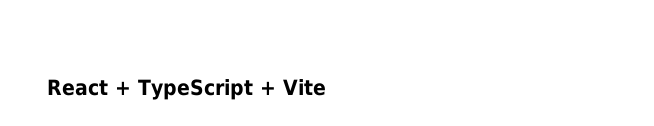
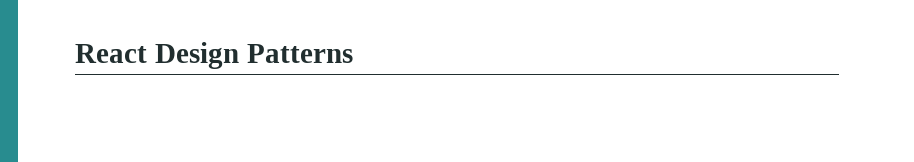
- React + TypeScript + Vite
+ React Design Patterns

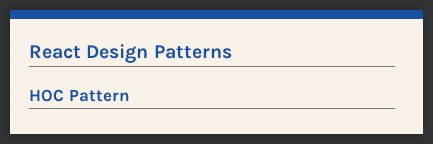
+ HOC Pattern

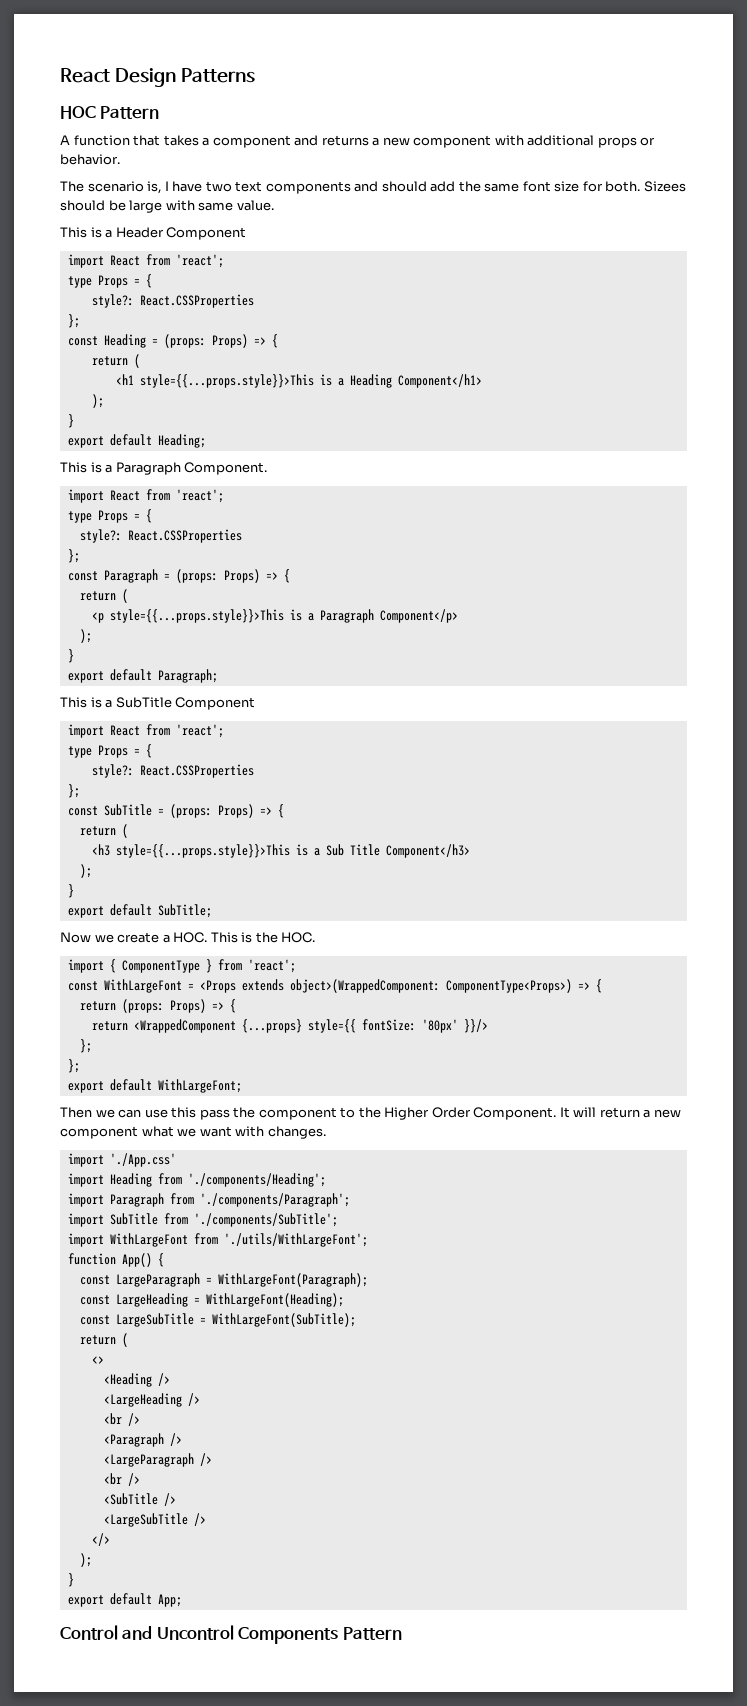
+ A function that takes a component and returns a new component with additional props or behavior.
+ The scenario is, I have two text components and should add the same font size for both. Sizees should be large with same value.
+ This is a Header Component
+ import React from 'react';
+ type Props = {
+ style?: React.CSSProperties
+ };
+ const Heading = (props: Props) => {
+ return (
+ <h1 style={{...props.style}}>This is a Heading Component</h1>
+ );
+ }
+ export default Heading;
+ This is a Paragraph Component.
+ import React from 'react';
+ type Props = {
+ style?: React.CSSProperties
+ };
+ const Paragraph = (props: Props) => {
+ return (
+ <p style={{...props.style}}>This is a Paragraph Component</p>
+ );
+ }
+ export default Paragraph;
+ This is a SubTitle Component
+ import React from 'react';
+ type Props = {
+ style?: React.CSSProperties
+ };
+ const SubTitle = (props: Props) => {
+ return (
+ <h3 style={{...props.style}}>This is a Sub Title Component</h3>
+ );
+ }
+ export default SubTitle;
+ Now we create a HOC. This is the HOC.
+ import { ComponentType } from 'react';
+ const WithLargeFont = <Props extends object>(WrappedComponent: ComponentType<Props>) => {
+ return (props: Props) => {
+ return <WrappedComponent {...props} style={{ fontSize: '80px' }}/>
+ };
+ };
+ export default WithLargeFont;
+ Then we can use this pass the component to the Higher Order Component. It will return a new component what we want with changes.
+ import './App.css'
+ import Heading from './components/Heading';
+ import Paragraph from './components/Paragraph';
+ import SubTitle from './components/SubTitle';
+ import WithLargeFont from './utils/WithLargeFont';
+ function App() {
+ const LargeParagraph = WithLargeFont(Paragraph);
+ const LargeHeading = WithLargeFont(Heading);
+ const LargeSubTitle = WithLargeFont(SubTitle);
+ return (
+ <>
+ <Heading />
+ <LargeHeading />
+ <br />
+ <Paragraph />
+ <LargeParagraph />
+ <br />
+ <SubTitle />
+ <LargeSubTitle />
+ </>
+ );
+ }
+ export default App;
+ Control and Uncontrol Components Pattern

